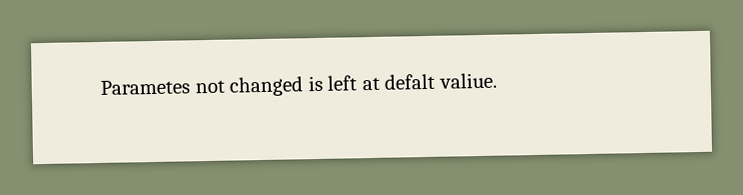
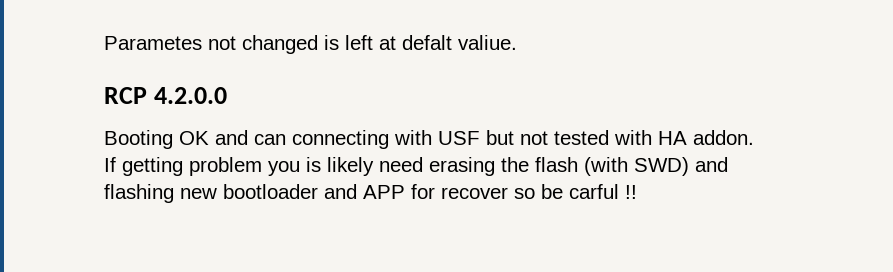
+ RCP 4.2.0.0
+ Booting OK and can connecting with USF but not tested with HA addon.
+ If getting problem you is likely need erasing the flash (with SWD) and flashing new bootloader and APP for recover so be carful !!

